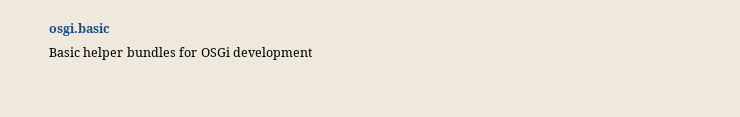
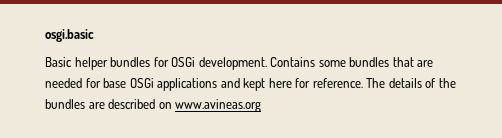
- Basic helper bundles for OSGi development
+ Basic helper bundles for OSGi development. Contains some bundles that are needed for base OSGi applications and kept here for reference. The details of the bundles are described on www.avineas.org

